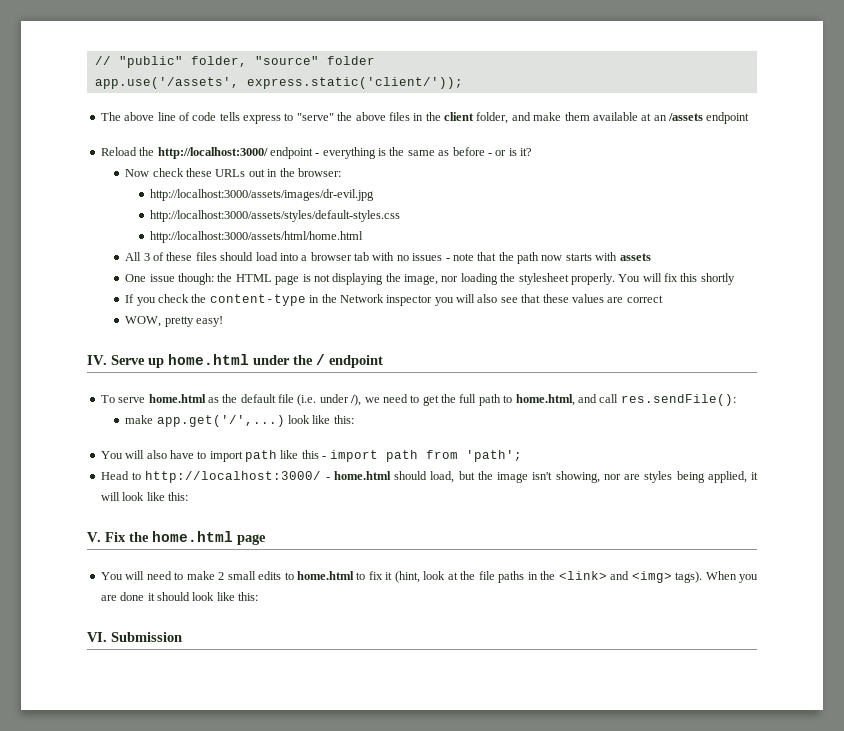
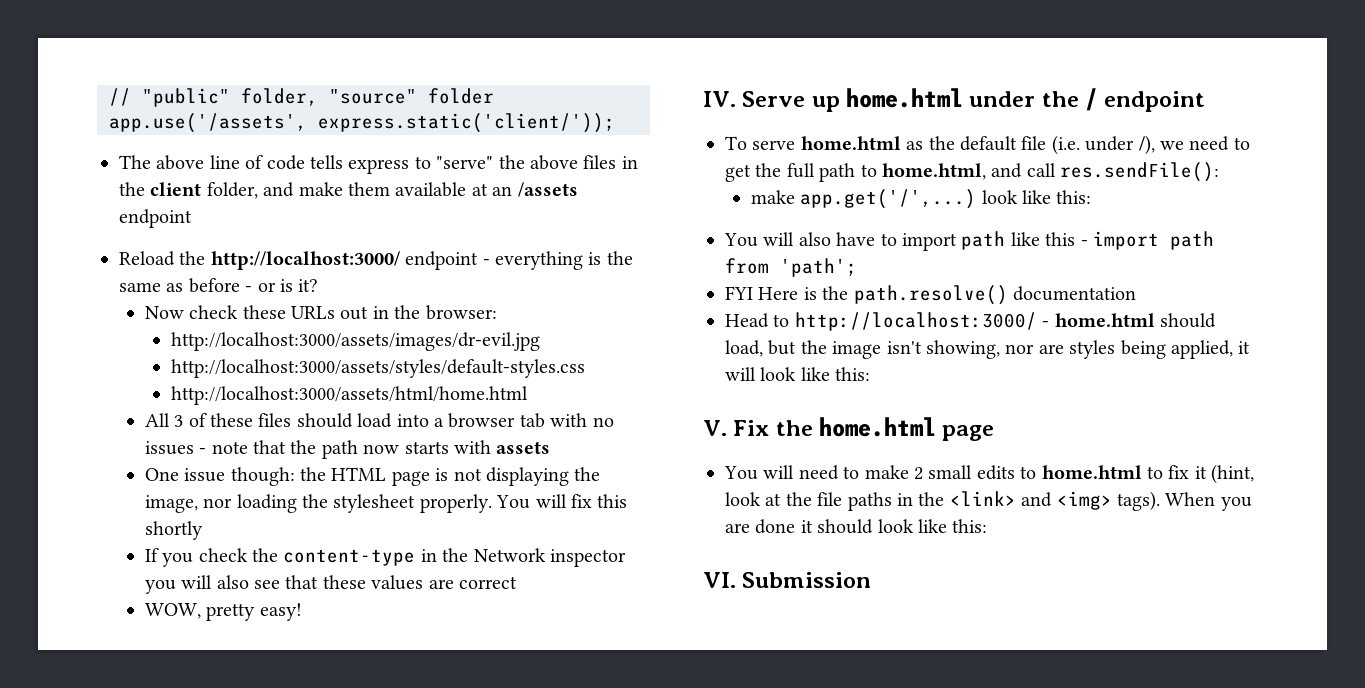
+ FYI Here is the path.resolve() documentation

